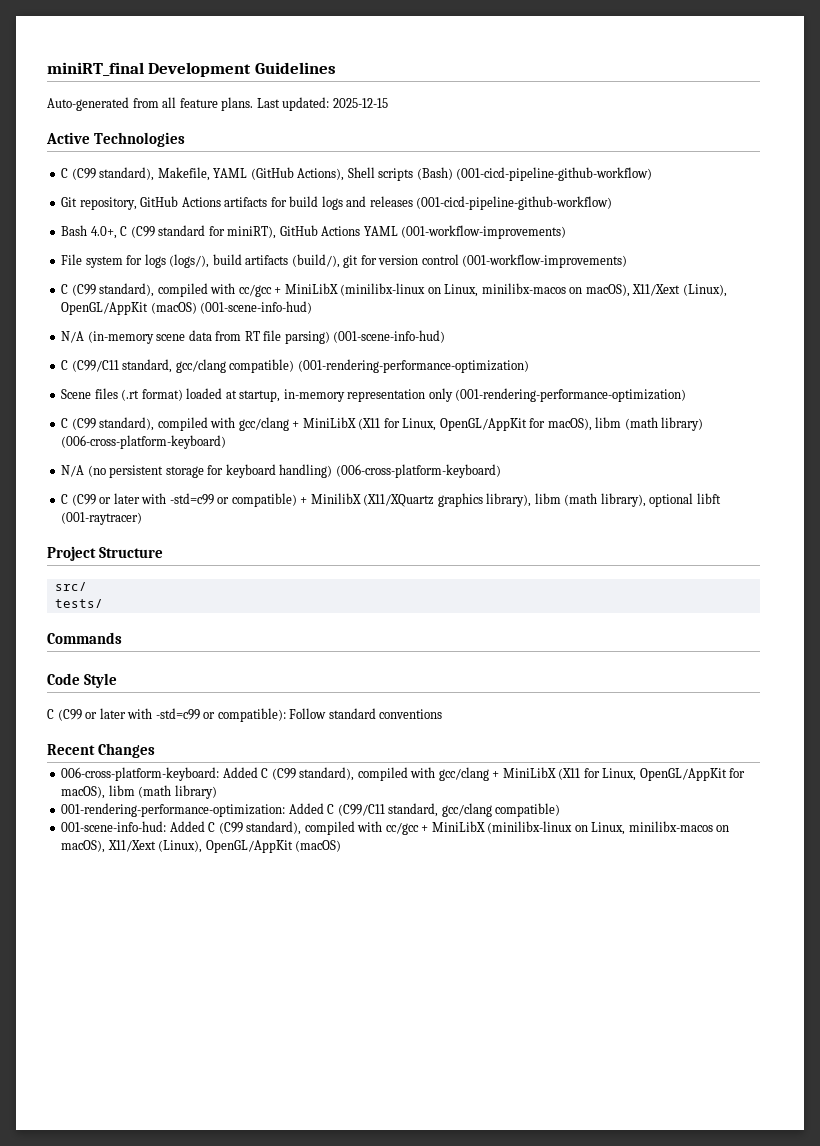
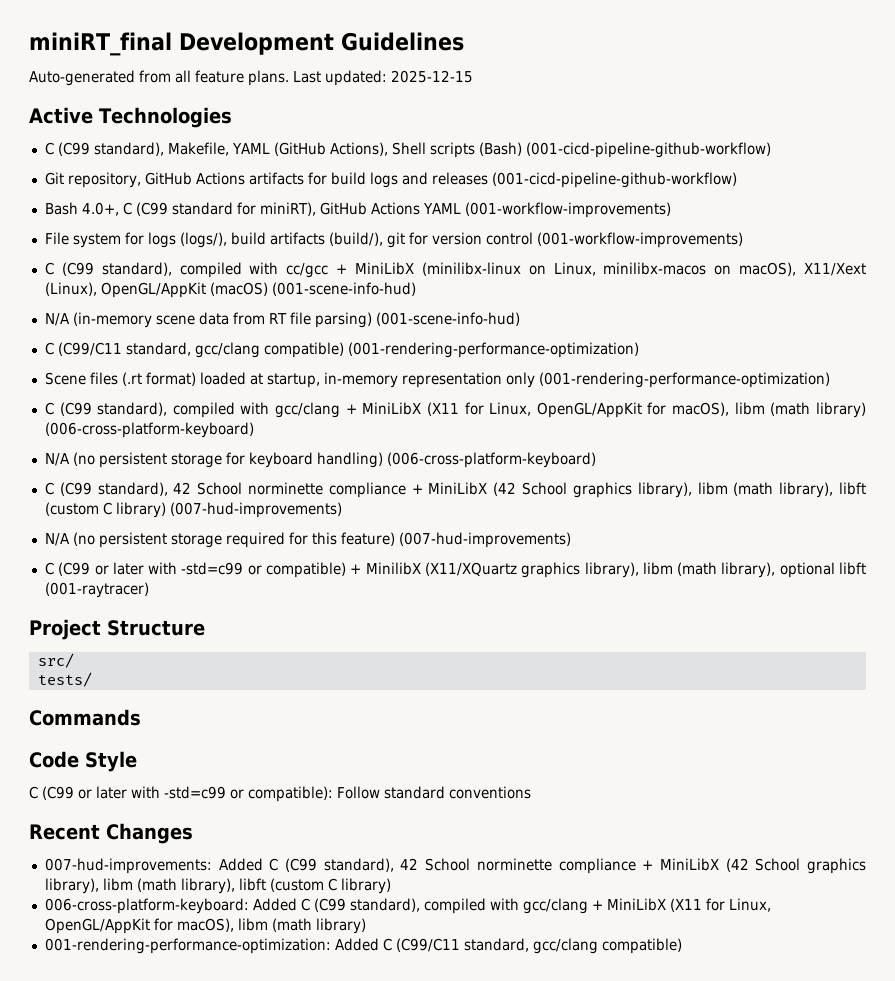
+ C (C99 standard), 42 School norminette compliance + MiniLibX (42 School graphics library), libm (math library), libft (custom C library) (007-hud-improvements)
+ N/A (no persistent storage required for this feature) (007-hud-improvements)
+ 007-hud-improvements: Added C (C99 standard), 42 School norminette compliance + MiniLibX (42 School graphics library), libm (math library), libft (custom C library)
- 001-scene-info-hud: Added C (C99 standard), compiled with cc/gcc + MiniLibX (minilibx-linux on Linux, minilibx-macos on macOS), X11/Xext (Linux), OpenGL/AppKit (macOS)

